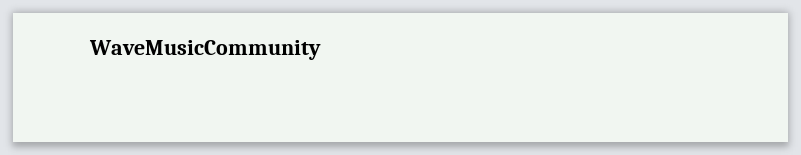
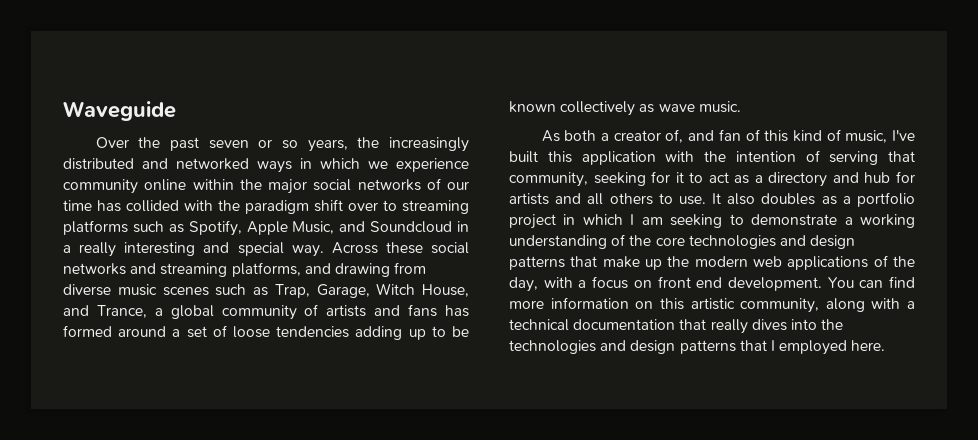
- WaveMusicCommunity
+ Waveguide
+ Over the past seven or so years, the increasingly distributed and networked ways in which we experience community online within the major social networks of our time has collided with the paradigm shift over to streaming platforms such as Spotify, Apple Music, and Soundcloud in a really interesting and special way. Across these social networks and streaming platforms, and drawing from diverse music scenes such as Trap, Garage, Witch House, and Trance, a global community of artists and fans has formed around a set of loose tendencies adding up to be known collectively as wave music.
+ As both a creator of, and fan of this kind of music, I've built this application with the intention of serving that community, seeking for it to act as a directory and hub for artists and all others to use. It also doubles as a portfolio project in which I am seeking to demonstrate a working understanding of the core technologies and design patterns that make up the modern web applications of the day, with a focus on front end development. You can find more information on this artistic community, along with a technical documentation that really dives into the technologies and design patterns that I employed here.

